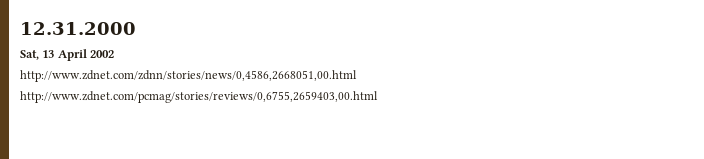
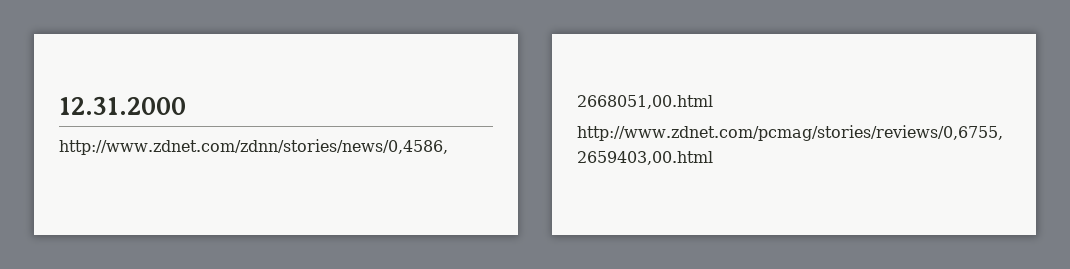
- Sat, 13 April 2002

